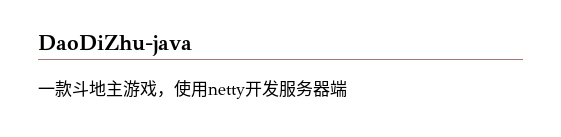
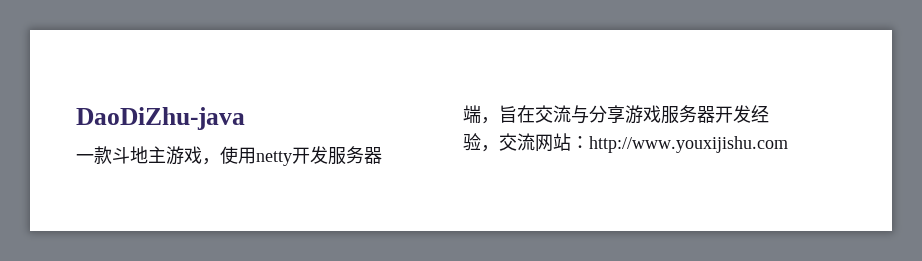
- 一款斗地主游戏，使用netty开发服务器端
+ 一款斗地主游戏，使用netty开发服务器端，旨在交流与分享游戏服务器开发经验，交流网站：http://www.youxijishu.com

